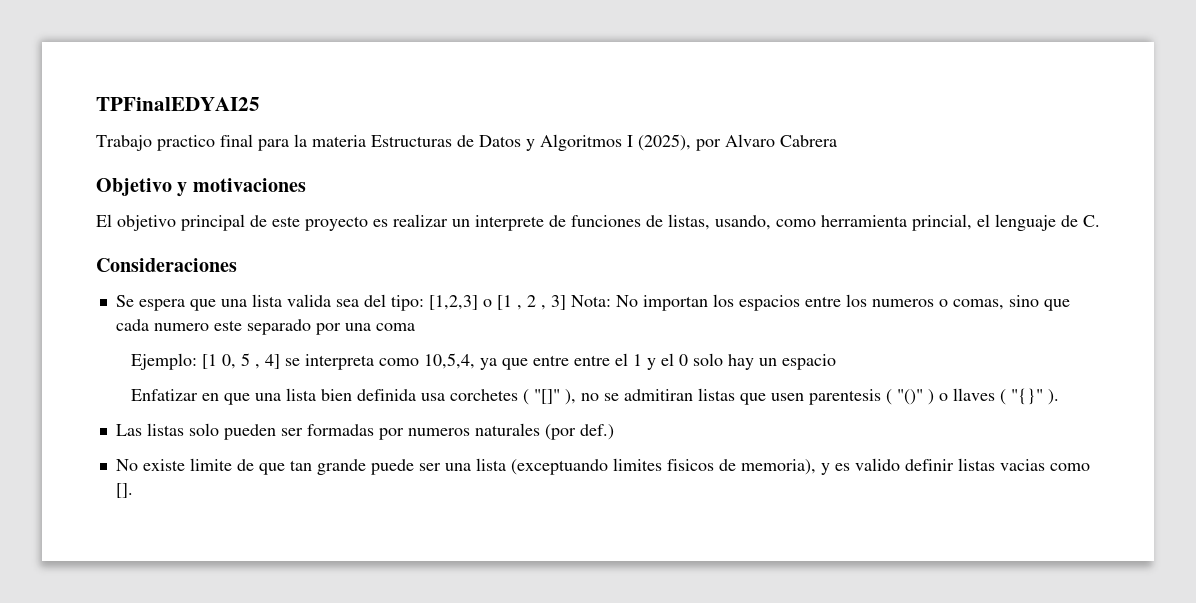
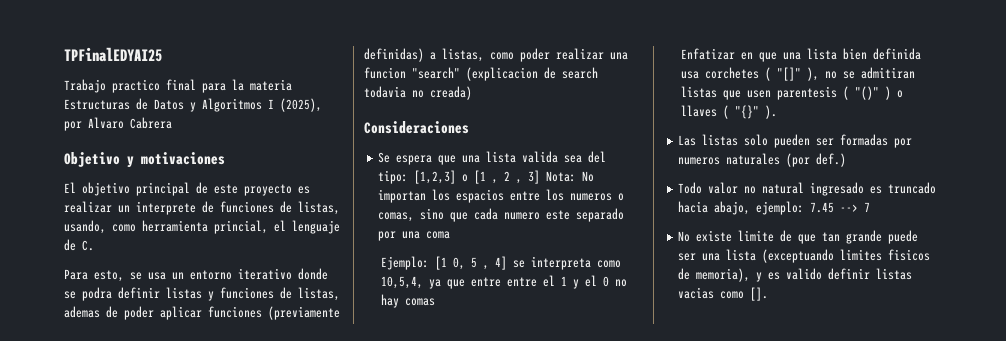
+ Para esto, se usa un entorno iterativo donde se podra definir listas y funciones de listas, ademas de poder aplicar funciones (previamente definidas) a listas, como poder realizar una funcion "search" (explicacion de search todavia no creada)
- Ejemplo: [1 0, 5 , 4] se interpreta como 10,5,4, ya que entre entre el 1 y el 0 solo hay un espacio
+ Ejemplo: [1 0, 5 , 4] se interpreta como 10,5,4, ya que entre entre el 1 y el 0 no hay comas
+ Todo valor no natural ingresado es truncado hacia abajo, ejemplo: 7.45 --> 7

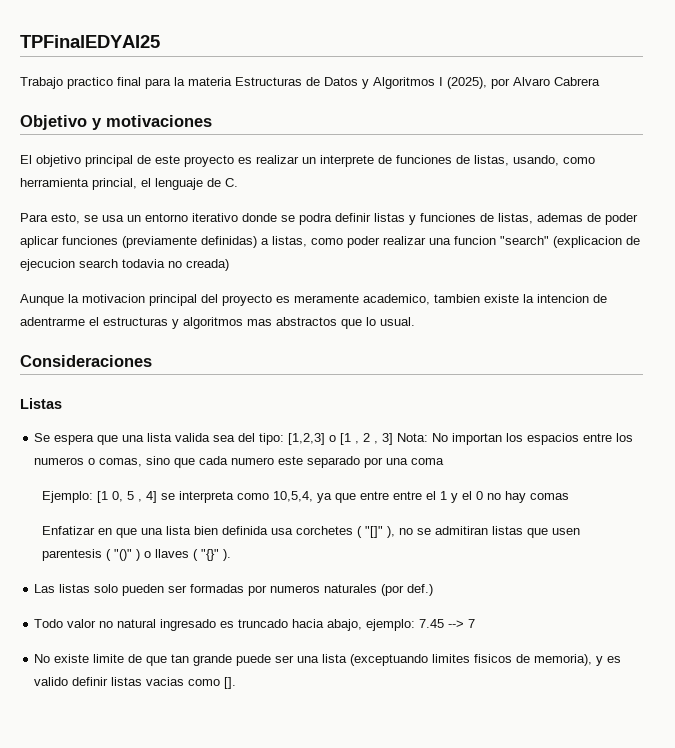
- Para esto, se usa un entorno iterativo donde se podra definir listas y funciones de listas, ademas de poder aplicar funciones (previamente definidas) a listas, como poder realizar una funcion "search" (explicacion de search todavia no creada)
+ Para esto, se usa un entorno iterativo donde se podra definir listas y funciones de listas, ademas de poder aplicar funciones (previamente definidas) a listas, como poder realizar una funcion "search" (explicacion de ejecucion search todavia no creada)
+ Aunque la motivacion principal del proyecto es meramente academico, tambien existe la intencion de adentrarme el estructuras y algoritmos mas abstractos que lo usual.
+ Listas

